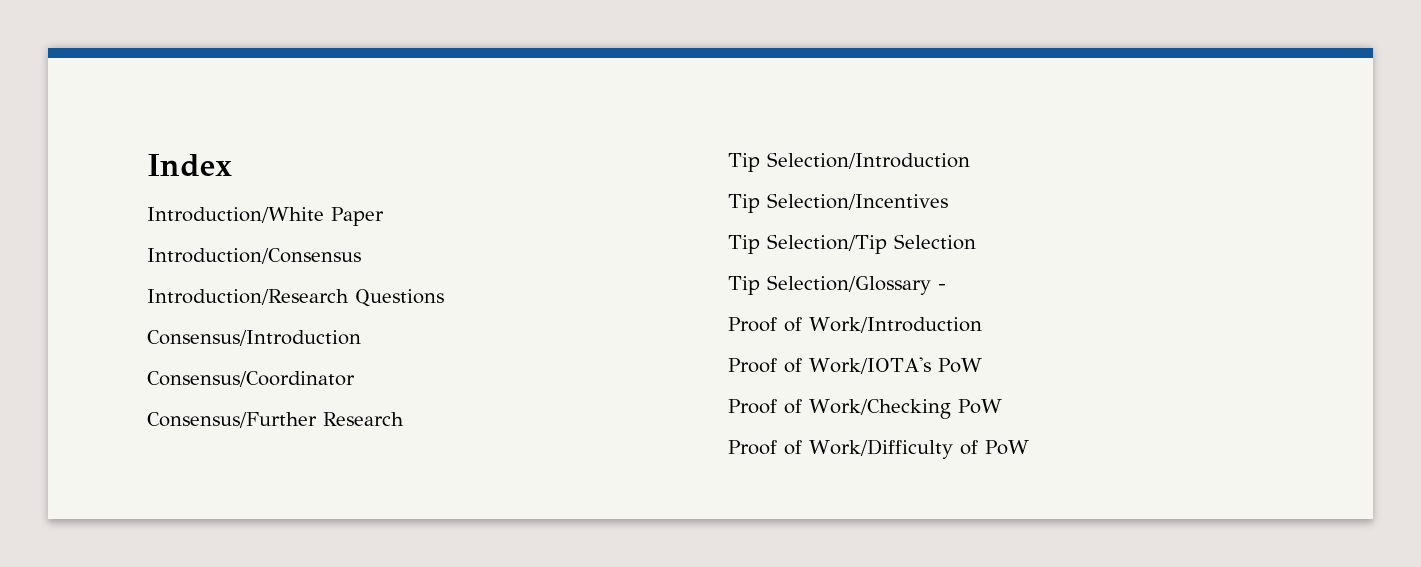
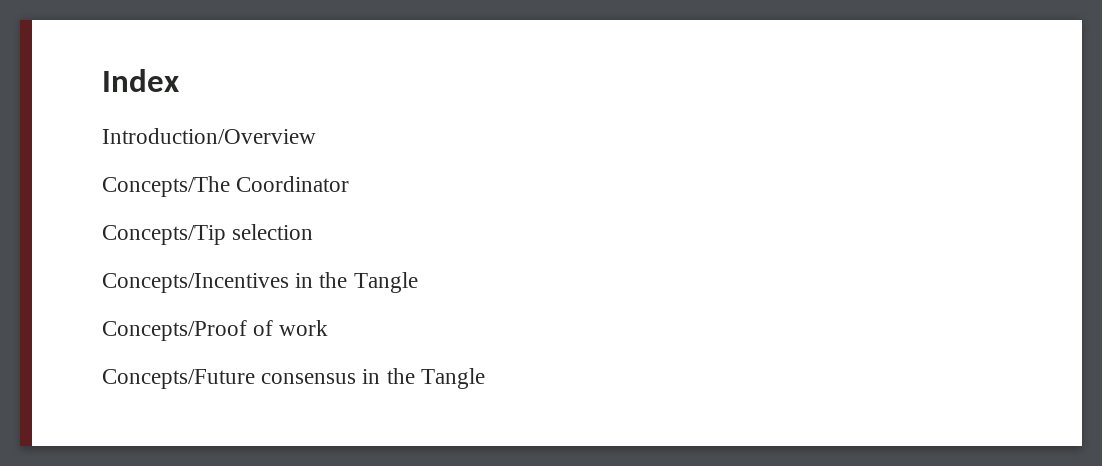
- Introduction/White Paper
- Introduction/Consensus
- Introduction/Research Questions
- Consensus/Introduction
- Consensus/Coordinator
- Consensus/Further Research
- Tip Selection/Introduction
- Tip Selection/Incentives
- Tip Selection/Tip Selection
- Tip Selection/Glossary -
- Proof of Work/Introduction
- Proof of Work/IOTA's PoW
- Proof of Work/Checking PoW
- Proof of Work/Difficulty of PoW
+ Introduction/Overview
+ Concepts/The Coordinator
+ Concepts/Tip selection
+ Concepts/Incentives in the Tangle
+ Concepts/Proof of work
+ Concepts/Future consensus in the Tangle

